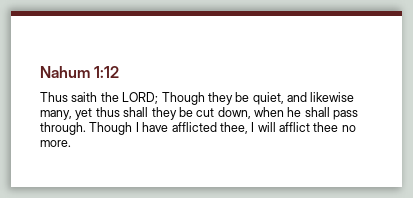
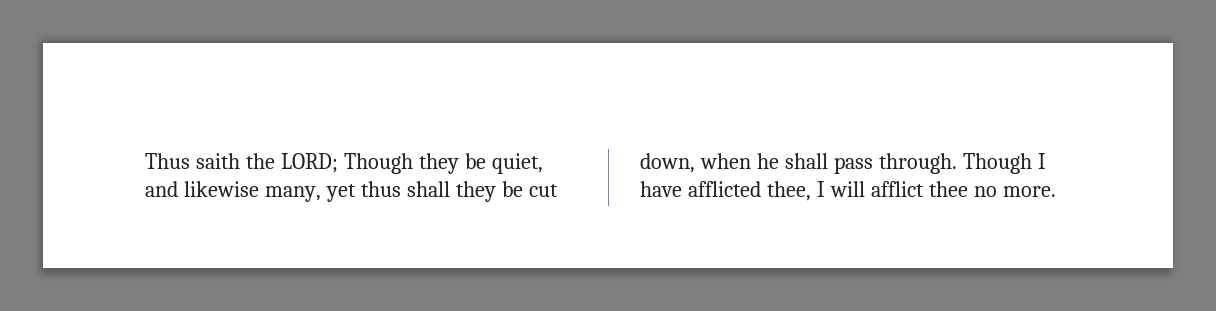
- Nahum 1:12

